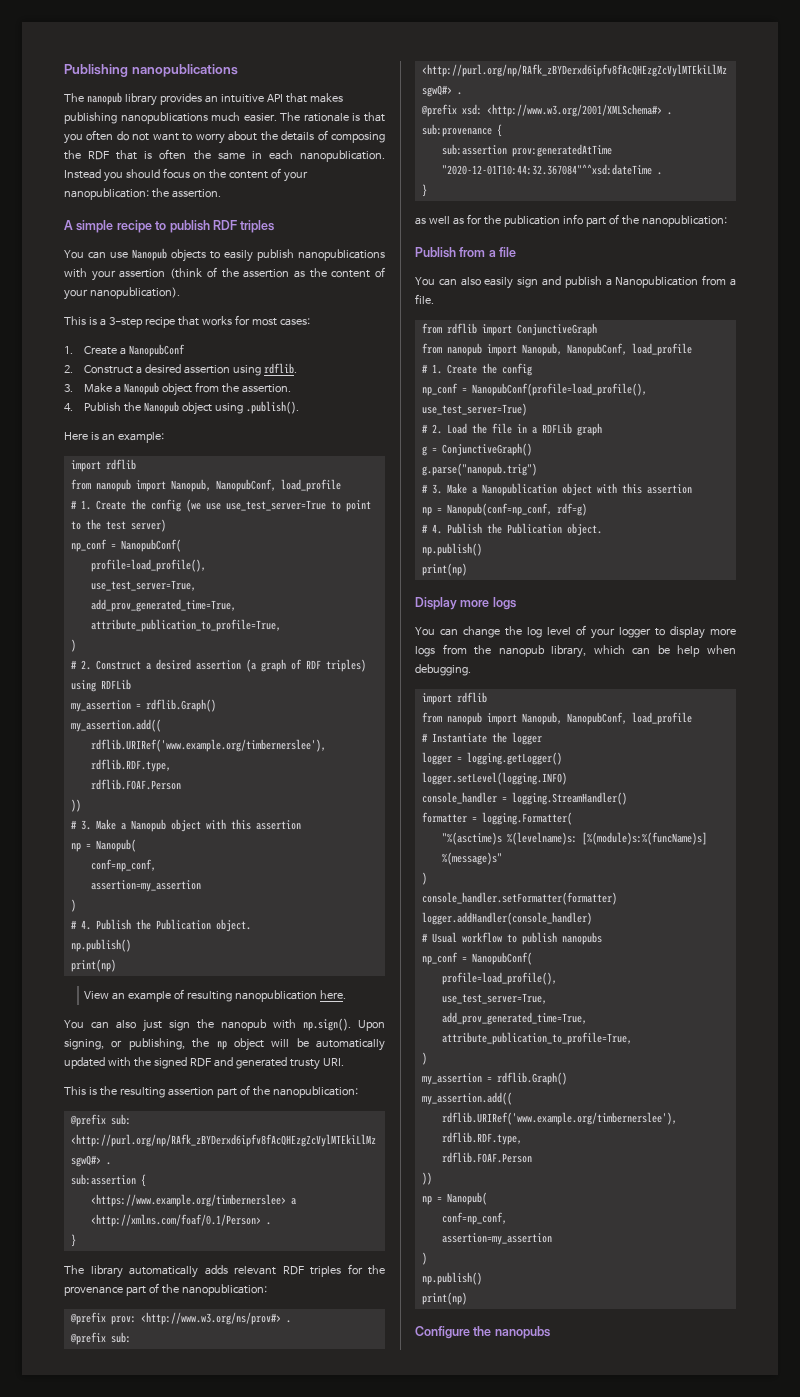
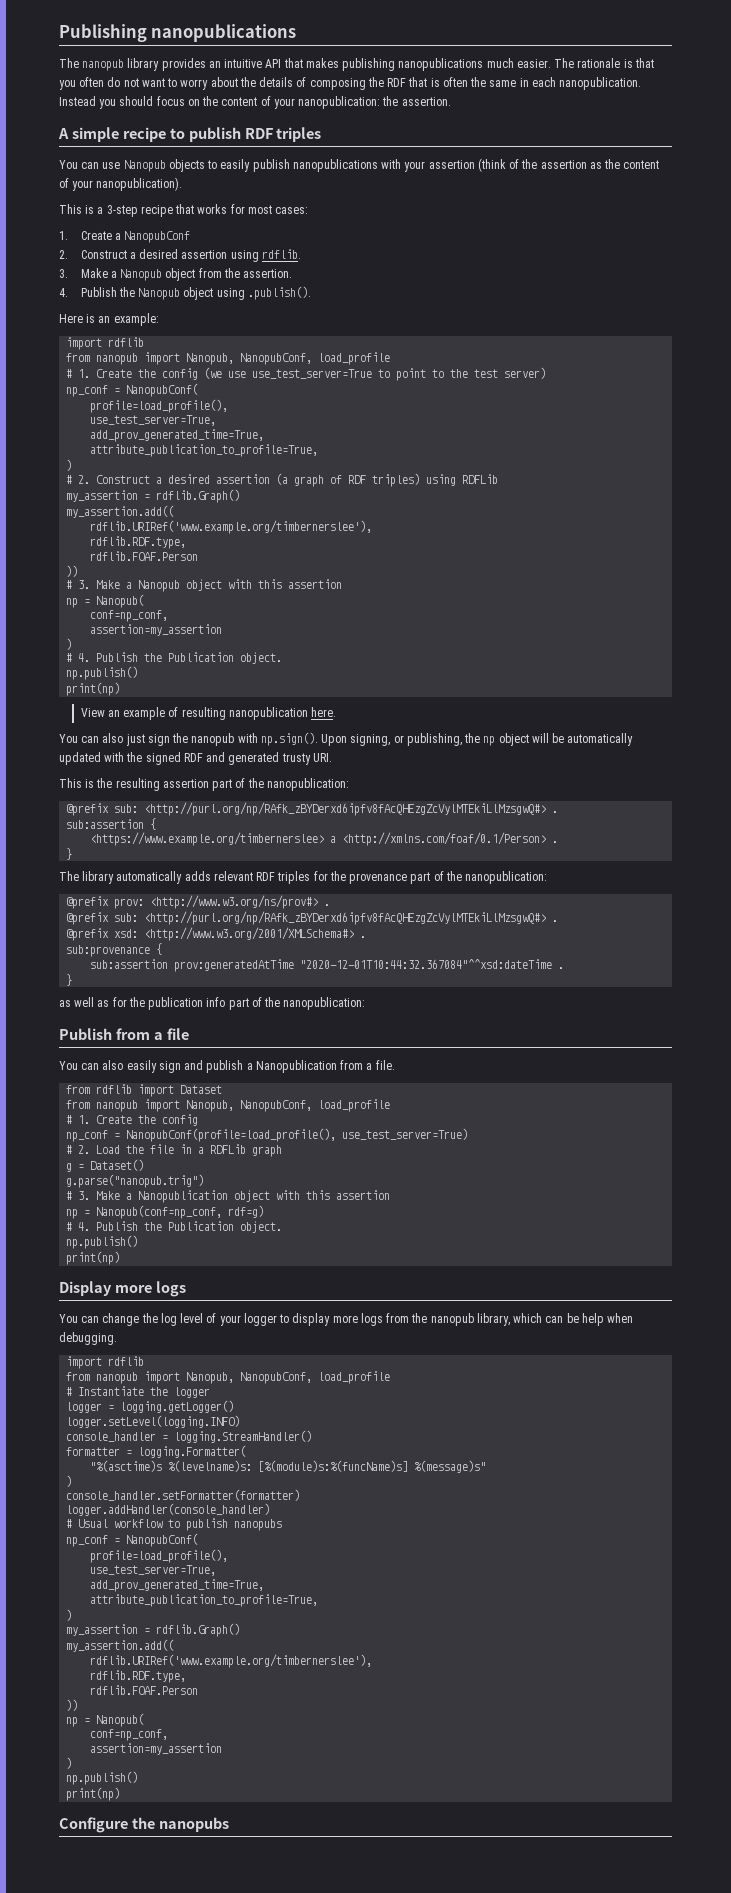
- from rdflib import ConjunctiveGraph
+ from rdflib import Dataset
- g = ConjunctiveGraph()
+ g = Dataset()

